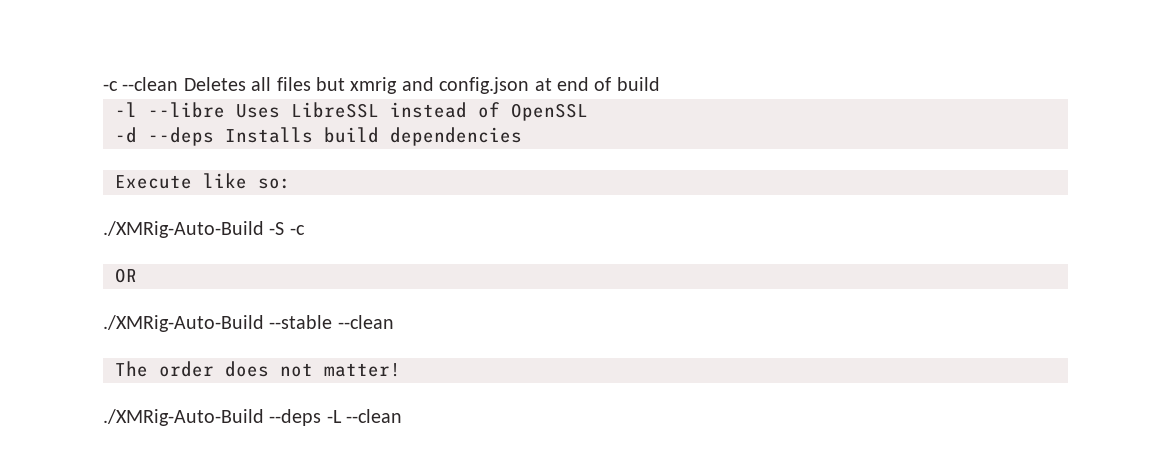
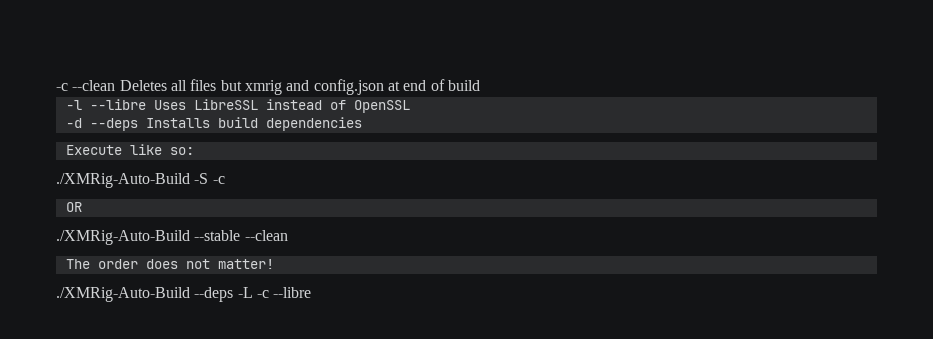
- ./XMRig-Auto-Build --deps -L --clean
+ ./XMRig-Auto-Build --deps -L -c --libre

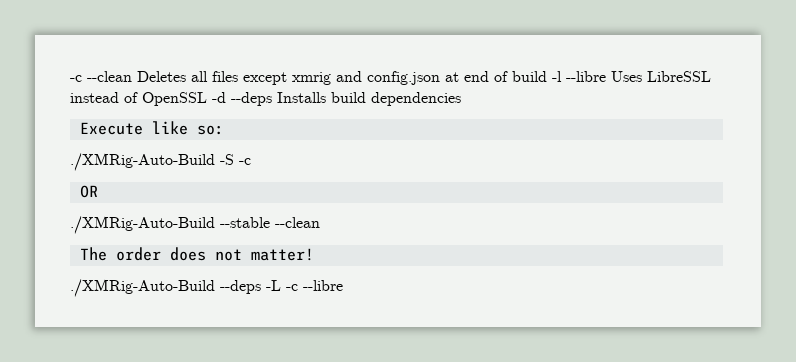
- -c --clean Deletes all files but xmrig and config.json at end of build
- -l --libre Uses LibreSSL instead of OpenSSL
- -d --deps Installs build dependencies
+ -c --clean Deletes all files except xmrig and config.json at end of build -l --libre Uses LibreSSL instead of OpenSSL -d --deps Installs build dependencies

